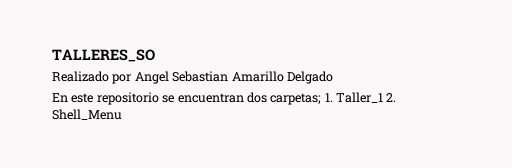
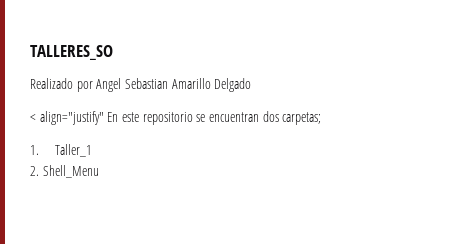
- En este repositorio se encuentran dos carpetas; 1. Taller_1 2. Shell_Menu
+ < align="justify" En este repositorio se encuentran dos carpetas;
+ 1. Taller_1
+ 2. Shell_Menu

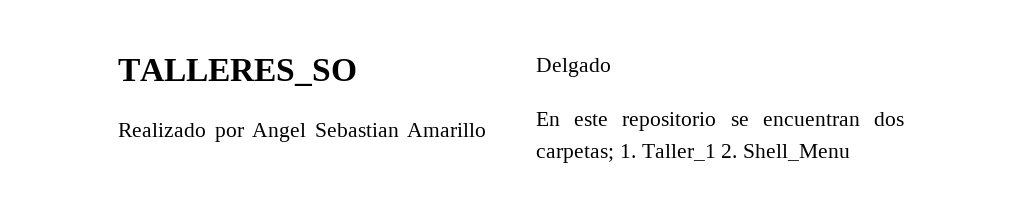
- < align="justify" En este repositorio se encuentran dos carpetas;
- 1. Taller_1
- 2. Shell_Menu
+ En este repositorio se encuentran dos carpetas; 1. Taller_1 2. Shell_Menu

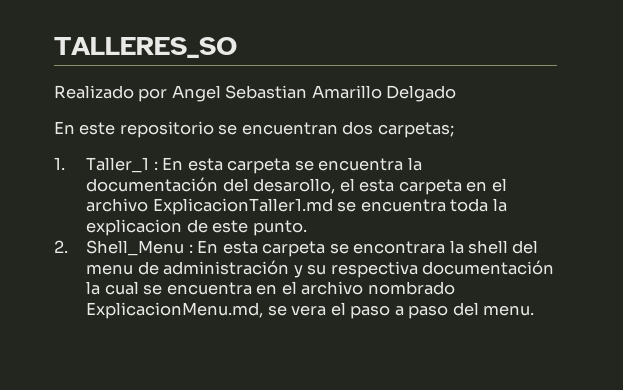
- En este repositorio se encuentran dos carpetas; 1. Taller_1 2. Shell_Menu
+ En este repositorio se encuentran dos carpetas;
+ 1. Taller_1 : En esta carpeta se encuentra la documentación del desarollo, el esta carpeta en el archivo ExplicacionTaller1.md se encuentra toda la explicacion de este punto.
+ 2. Shell_Menu : En esta carpeta se encontrara la shell del menu de administración y su respectiva documentación la cual se encuentra en el archivo nombrado ExplicacionMenu.md, se vera el paso a paso del menu.

